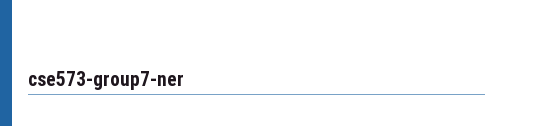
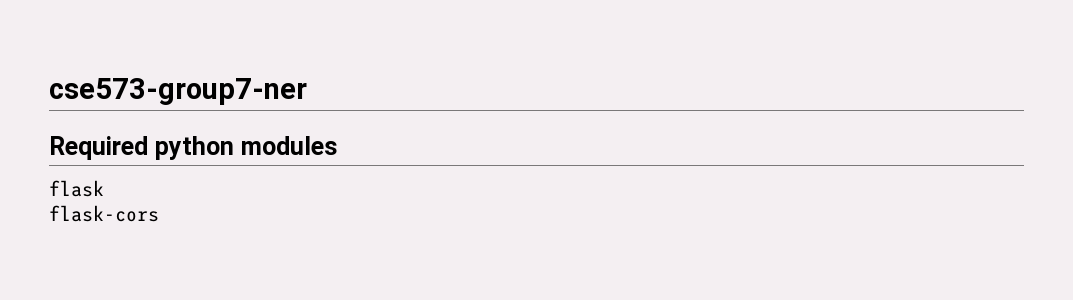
+ Required python modules
+ flask
+ flask-cors

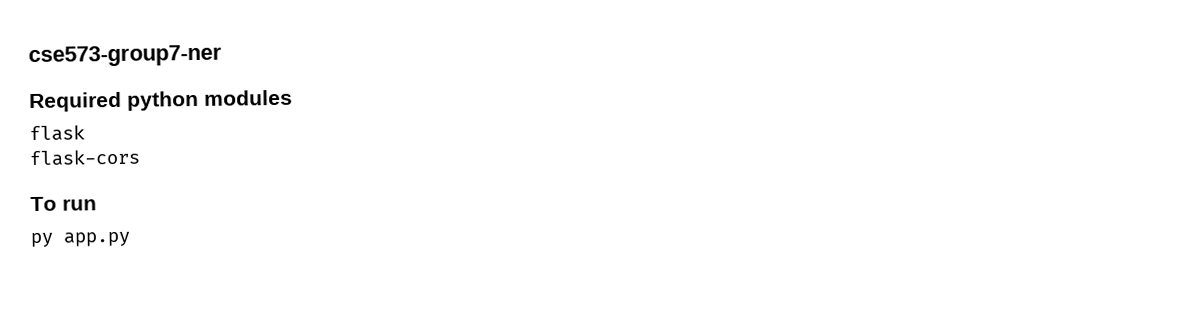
+ To run
+ py app.py

